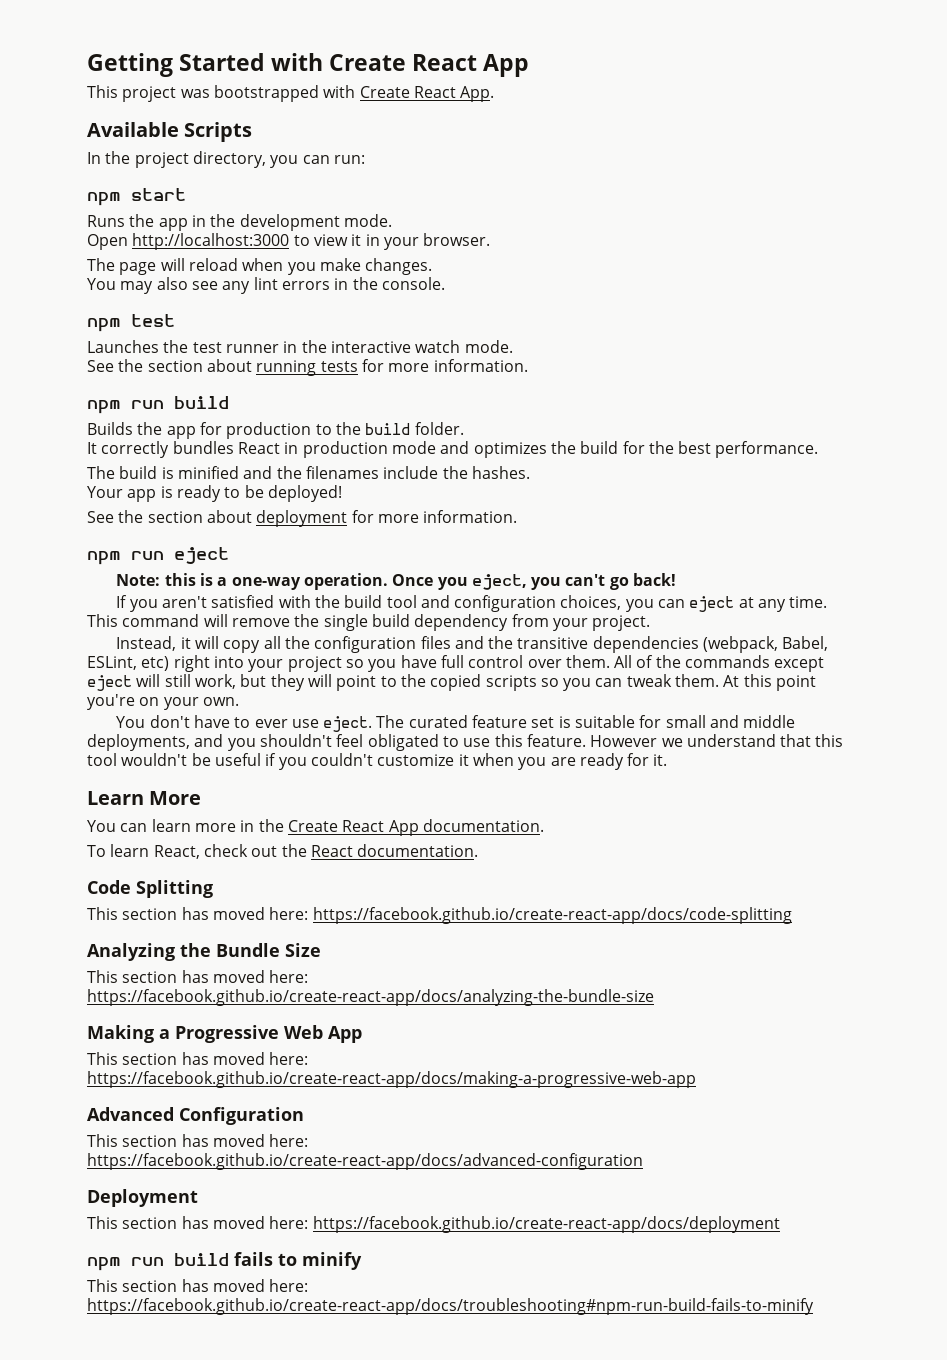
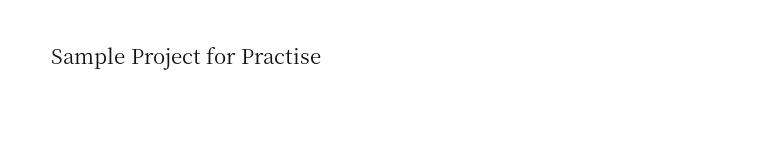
- Getting Started with Create React App
- This project was bootstrapped with Create React App.
- Available Scripts
- In the project directory, you can run:
- npm start
- Runs the app in the development mode.
- Open http://localhost:3000 to view it in your browser.
- The page will reload when you make changes.
- You may also see any lint errors in the console.
- npm test
- Launches the test runner in the interactive watch mode.
- See the section about running tests for more information.
- npm run build
- Builds the app for production to the build folder.
- It correctly bundles React in production mode and optimizes the build for the best performance.
- The build is minified and the filenames include the hashes.
- Your app is ready to be deployed!
- See the section about deployment for more information.
- npm run eject
- Note: this is a one-way operation. Once you eject, you can't go back!
- If you aren't satisfied with the build tool and configuration choices, you can eject at any time. This command will remove the single build dependency from your project.
- Instead, it will copy all the configuration files and the transitive dependencies (webpack, Babel, ESLint, etc) right into your project so you have full control over them. All of the commands except eject will still work, but they will point to the copied scripts so you can tweak them. At this point you're on your own.
- You don't have to ever use eject. The curated feature set is suitable for small and middle deployments, and you shouldn't feel obligated to use this feature. However we understand that this tool wouldn't be useful if you couldn't customize it when you are ready for it.
- Learn More
- You can learn more in the Create React App documentation.
- To learn React, check out the React documentation.
- Code Splitting
- This section has moved here: https://facebook.github.io/create-react-app/docs/code-splitting
- Analyzing the Bundle Size
- This section has moved here: https://facebook.github.io/create-react-app/docs/analyzing-the-bundle-size
- Making a Progressive Web App
- This section has moved here: https://facebook.github.io/create-react-app/docs/making-a-progressive-web-app
- Advanced Configuration
- This section has moved here: https://facebook.github.io/create-react-app/docs/advanced-configuration
- Deployment
- This section has moved here: https://facebook.github.io/create-react-app/docs/deployment
- npm run build fails to minify
- This section has moved here: https://facebook.github.io/create-react-app/docs/troubleshooting#npm-run-build-fails-to-minify
+ Sample Project for Practise

